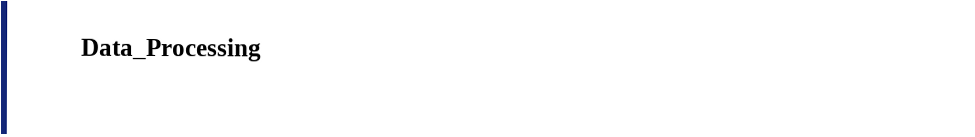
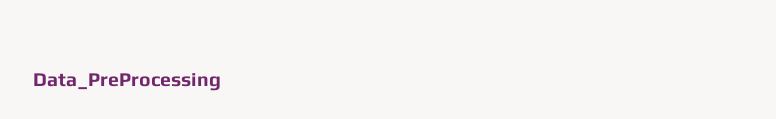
- Data_Processing
+ Data_PreProcessing

